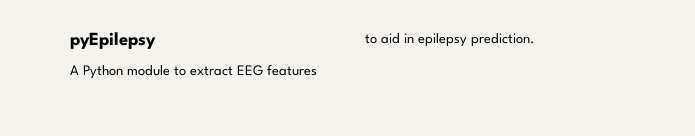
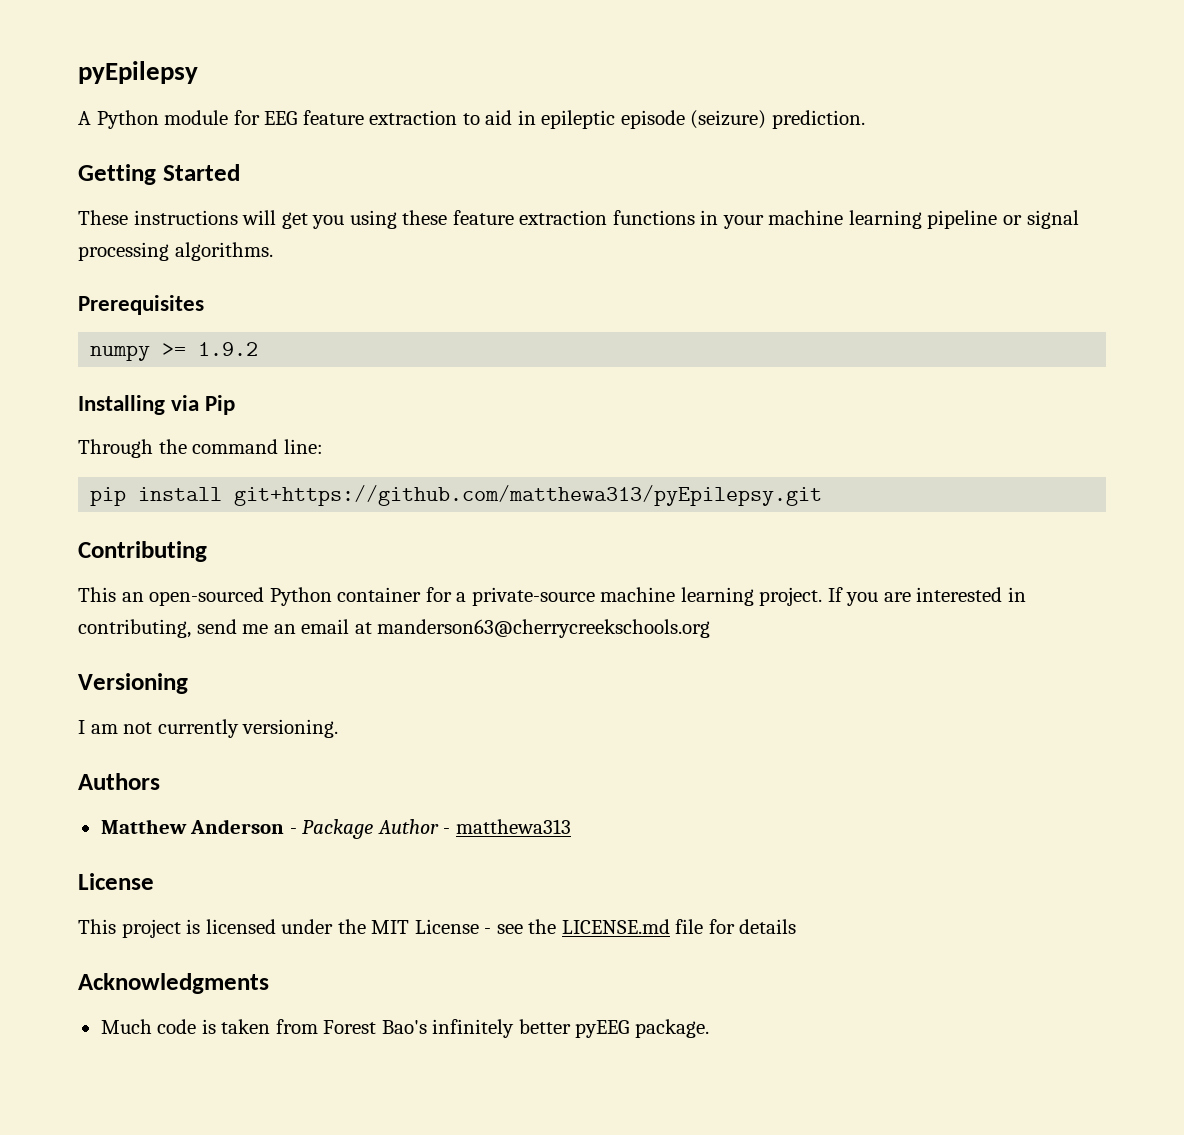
- A Python module to extract EEG features to aid in epilepsy prediction.
+ A Python module for EEG feature extraction to aid in epileptic episode (seizure) prediction.
+ Getting Started
+ These instructions will get you using these feature extraction functions in your machine learning pipeline or signal processing algorithms.
+ Prerequisites
+ numpy >= 1.9.2
+ Installing via Pip
+ Through the command line:
+ pip install git+https://github.com/matthewa313/pyEpilepsy.git
+ Contributing
+ This an open-sourced Python container for a private-source machine learning project. If you are interested in contributing, send me an email at manderson63@cherrycreekschools.org
+ Versioning
+ I am not currently versioning.
+ Authors
+ Matthew Anderson - Package Author - matthewa313
+ License
+ This project is licensed under the MIT License - see the LICENSE.md file for details
+ Acknowledgments
+ Much code is taken from Forest Bao's infinitely better pyEEG package.

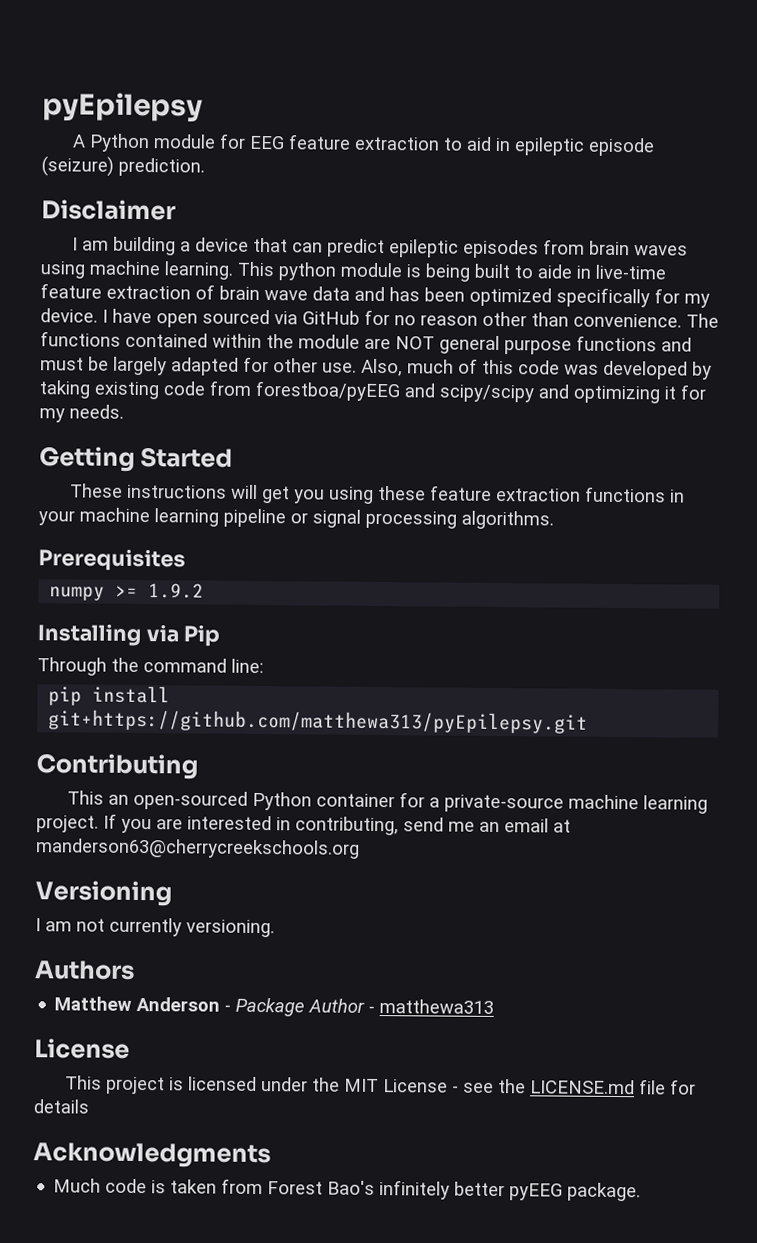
+ Disclaimer
+ I am building a device that can predict epileptic episodes from brain waves using machine learning. This python module is being built to aide in live-time feature extraction of brain wave data and has been optimized specifically for my device. I have open sourced via GitHub for no reason other than convenience. The functions contained within the module are NOT general purpose functions and must be largely adapted for other use. Also, much of this code was developed by taking existing code from forestboa/pyEEG and scipy/scipy and optimizing it for my needs.

